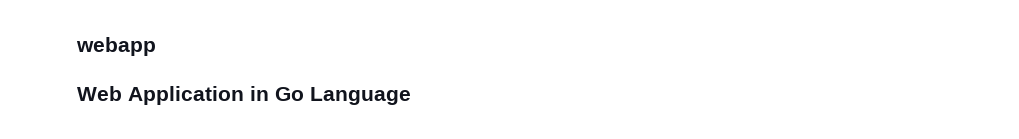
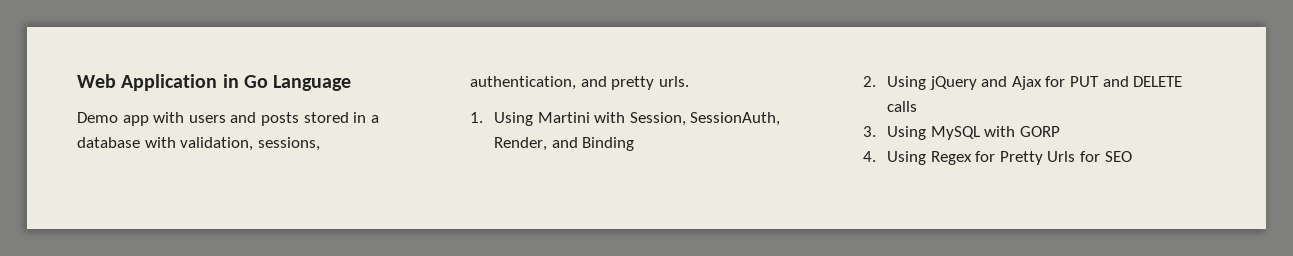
- webapp
+ Demo app with users and posts stored in a database with validation, sessions, authentication, and pretty urls.
+ 1. Using Martini with Session, SessionAuth, Render, and Binding
+ 2. Using jQuery and Ajax for PUT and DELETE calls
+ 3. Using MySQL with GORP
+ 4. Using Regex for Pretty Urls for SEO

